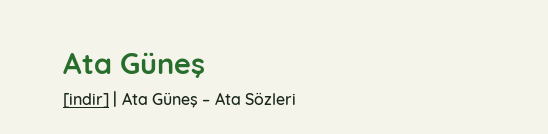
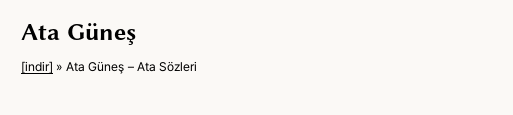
- [indir] | Ata Güneş – Ata Sözleri
+ [indir] » Ata Güneş – Ata Sözleri

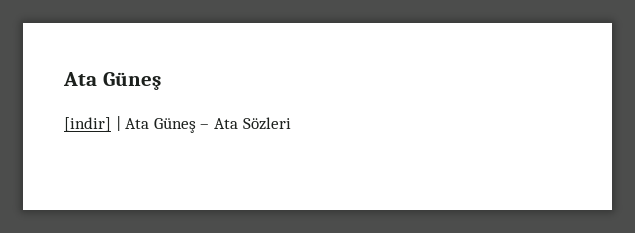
- [indir] » Ata Güneş – Ata Sözleri
+ [indir] | Ata Güneş – Ata Sözleri

